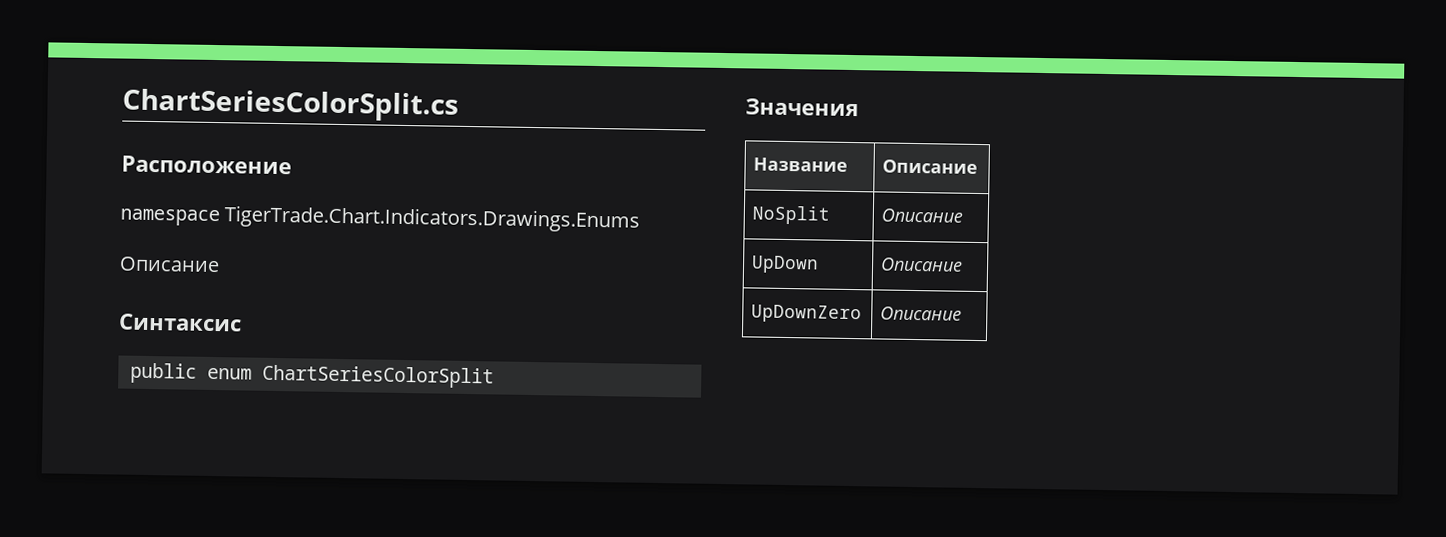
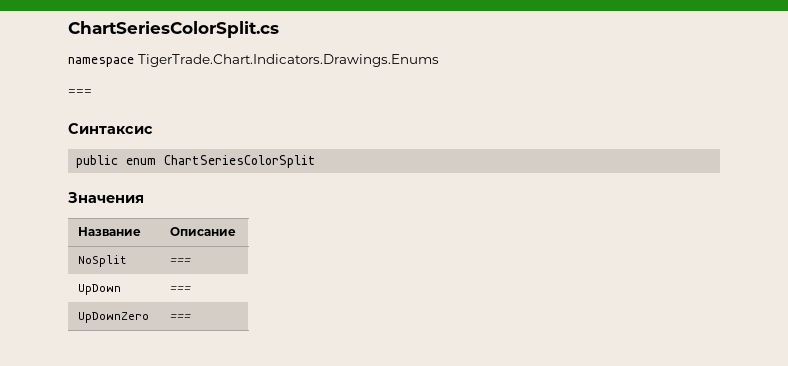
- Расположение
  namespace TigerTrade.Chart.Indicators.Drawings.Enums
- Описание
+ ===
- NoSplit | Описание
+ NoSplit | ===
- UpDown | Описание
+ UpDown | ===
- UpDownZero | Описание
+ UpDownZero | ===

